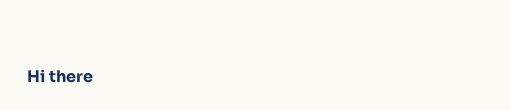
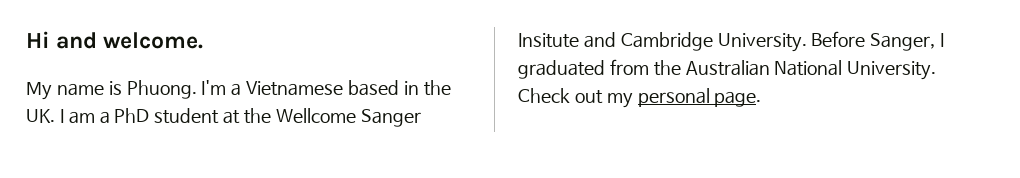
- Hi there
+ Hi and welcome.
+ My name is Phuong. I'm a Vietnamese based in the UK. I am a PhD student at the Wellcome Sanger Insitute and Cambridge University. Before Sanger, I graduated from the Australian National University. Check out my personal page.

